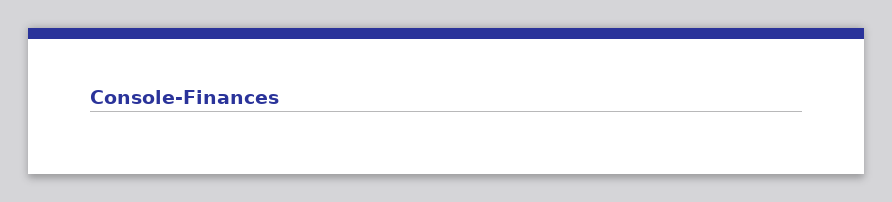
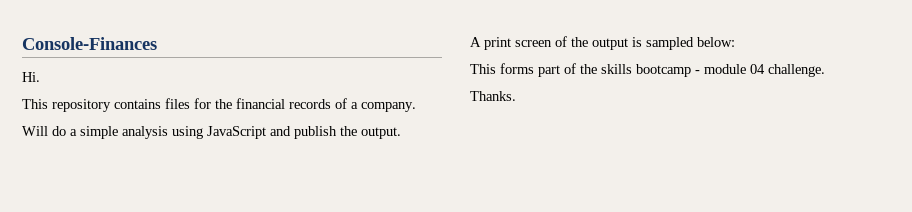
+ Hi.
+ This repository contains files for the financial records of a company.
+ Will do a simple analysis using JavaScript and publish the output.
+ A print screen of the output is sampled below:
+ This forms part of the skills bootcamp - module 04 challenge.
+ Thanks.

